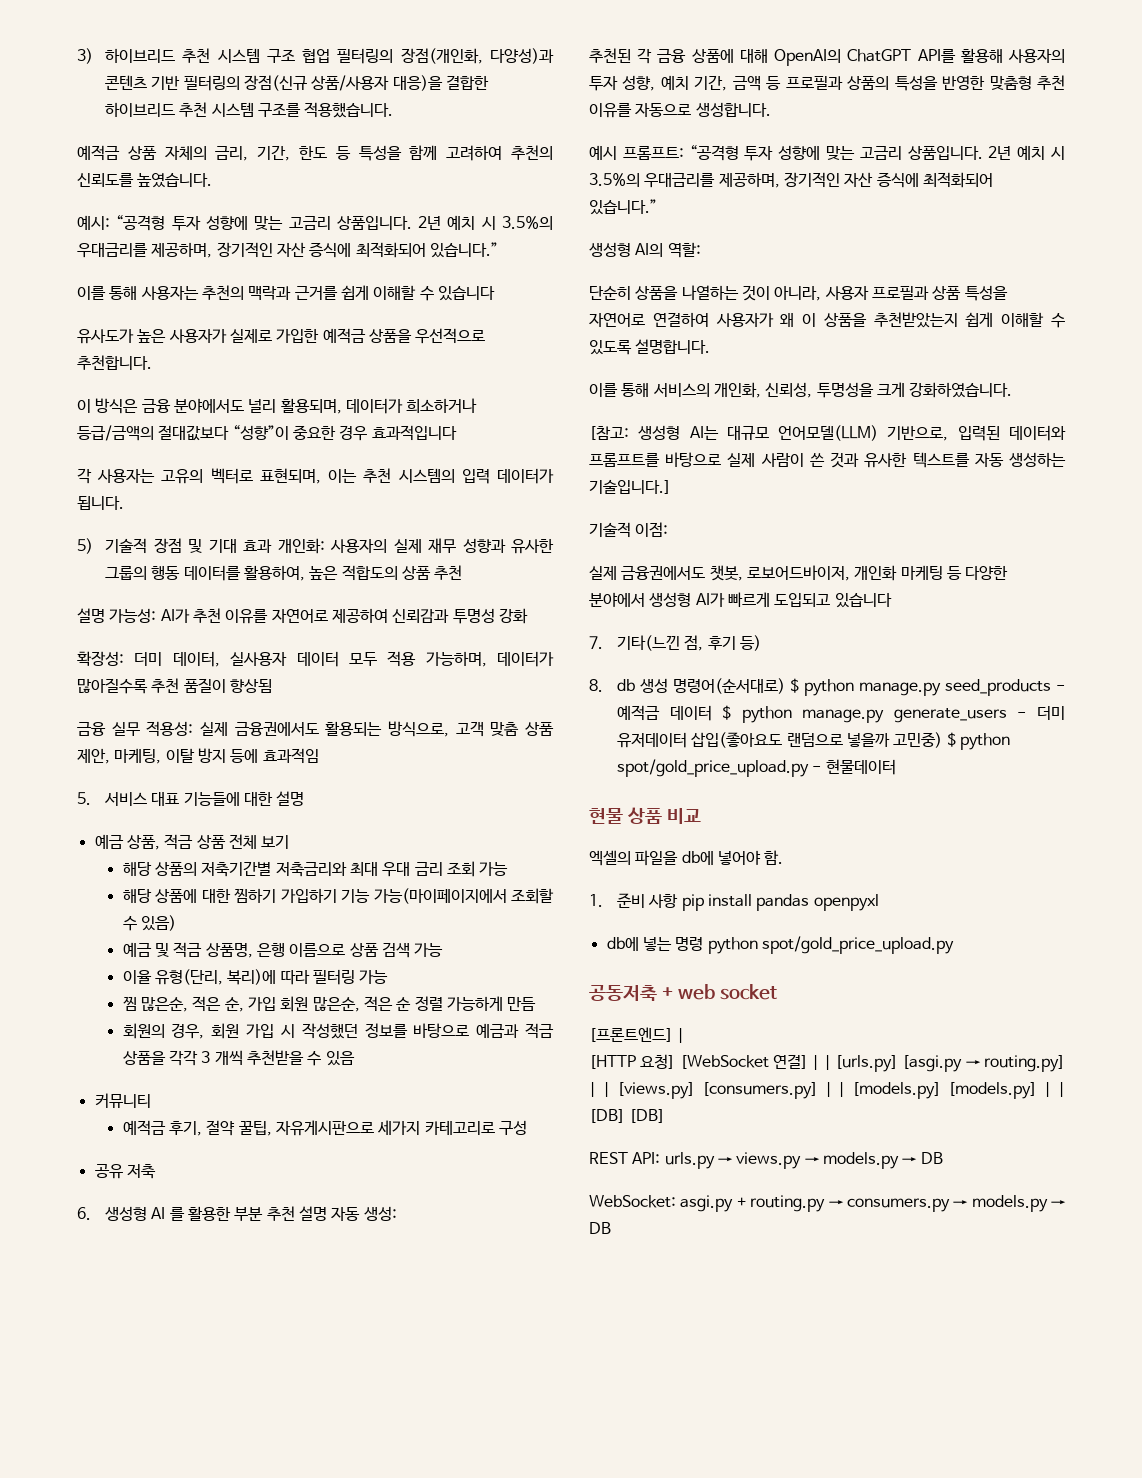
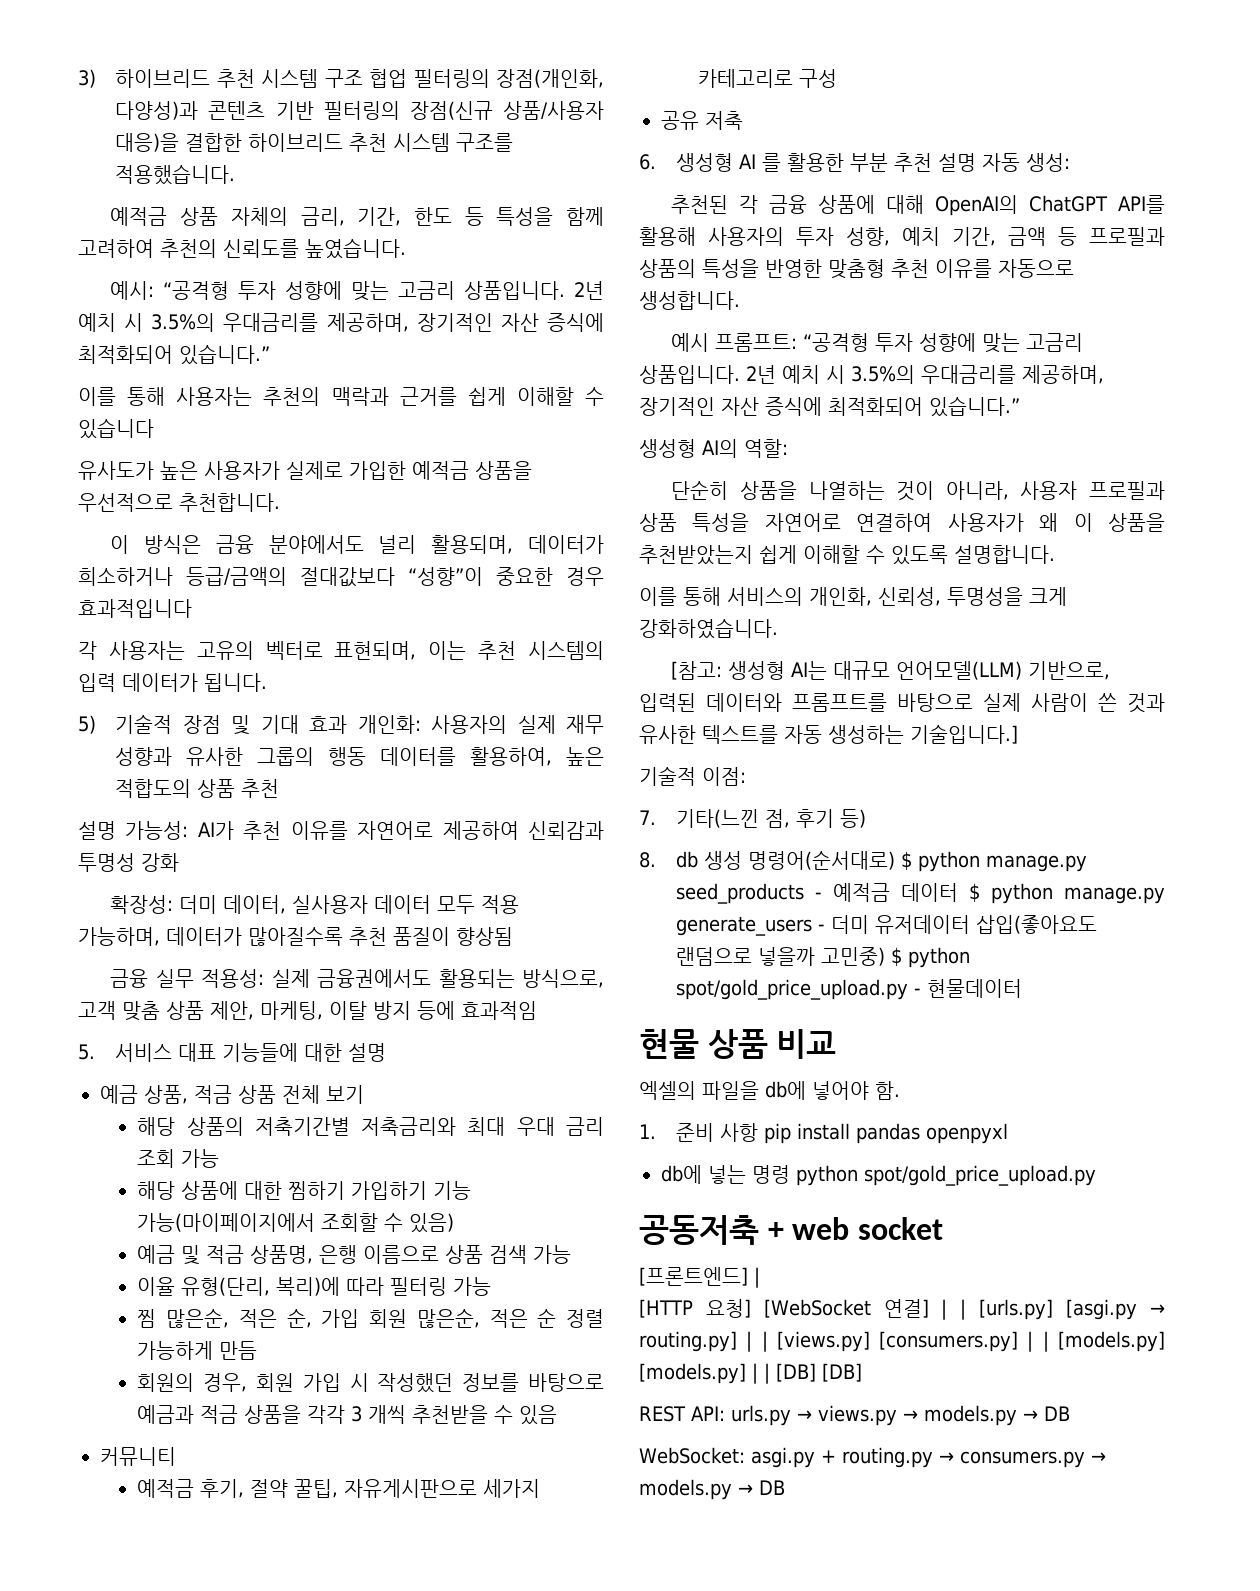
- 실제 금융권에서도 챗봇, 로보어드바이저, 개인화 마케팅 등 다양한 분야에서 생성형 AI가 빠르게 도입되고 있습니다

